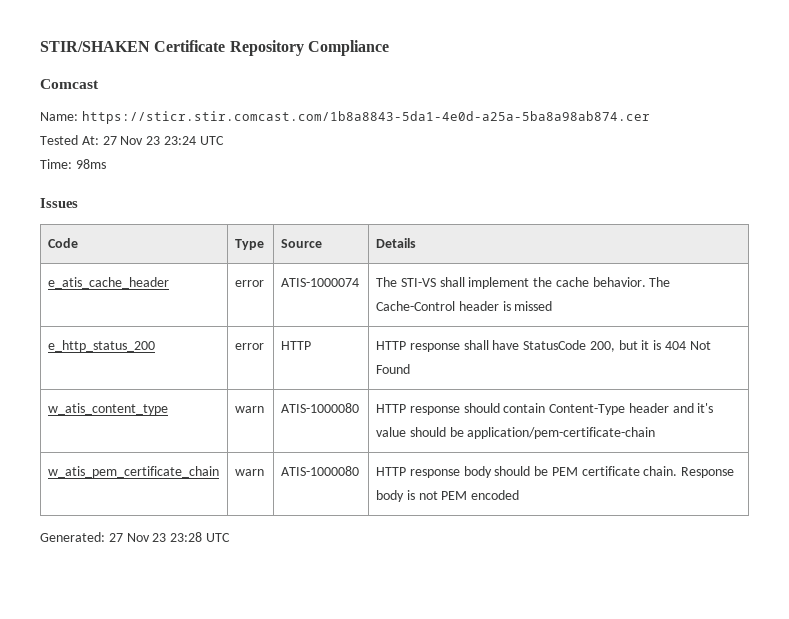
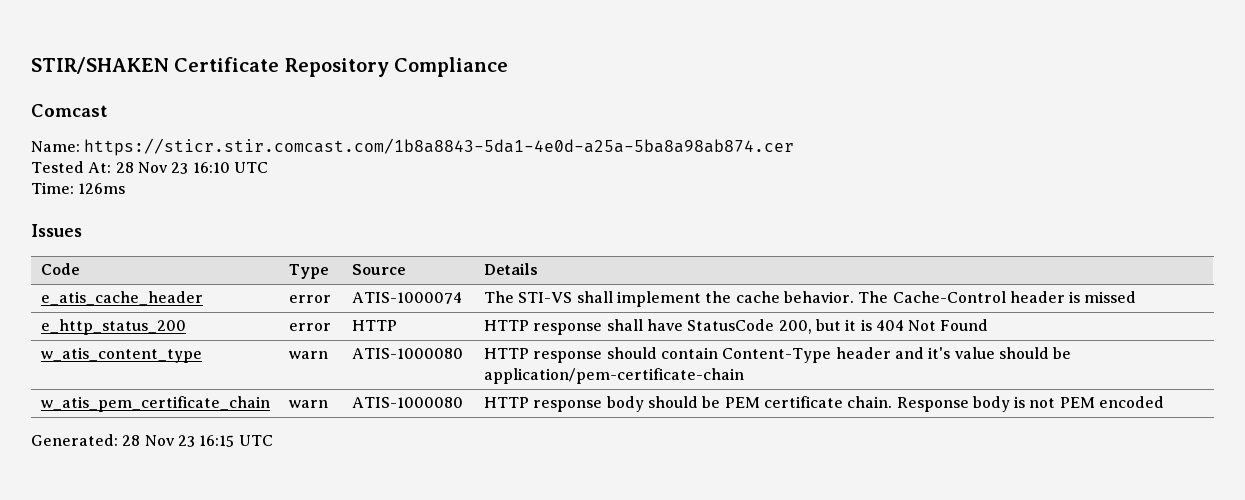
- Tested At: 27 Nov 23 23:24 UTC
+ Tested At: 28 Nov 23 16:10 UTC
- Time: 98ms
+ Time: 126ms
- Generated: 27 Nov 23 23:28 UTC
+ Generated: 28 Nov 23 16:15 UTC

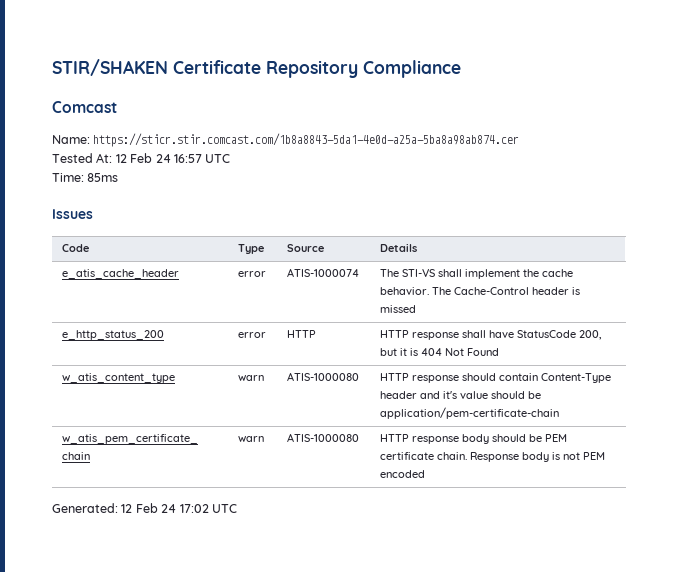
- Tested At: 28 Nov 23 16:10 UTC
+ Tested At: 12 Feb 24 16:57 UTC
- Time: 126ms
+ Time: 85ms
- Generated: 28 Nov 23 16:15 UTC
+ Generated: 12 Feb 24 17:02 UTC

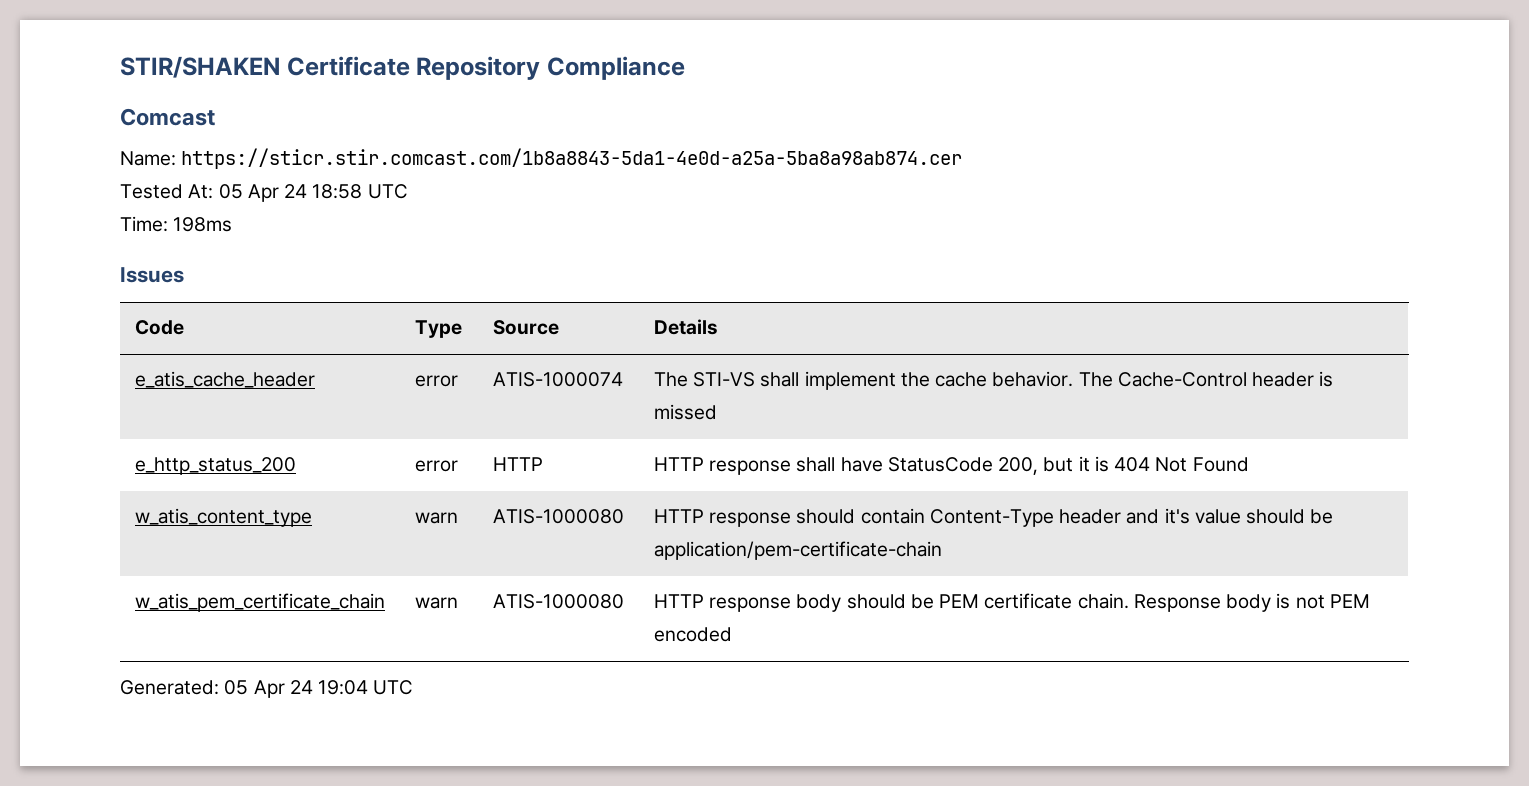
- Tested At: 12 Feb 24 16:57 UTC
+ Tested At: 05 Apr 24 18:58 UTC
- Time: 85ms
+ Time: 198ms
- Generated: 12 Feb 24 17:02 UTC
+ Generated: 05 Apr 24 19:04 UTC

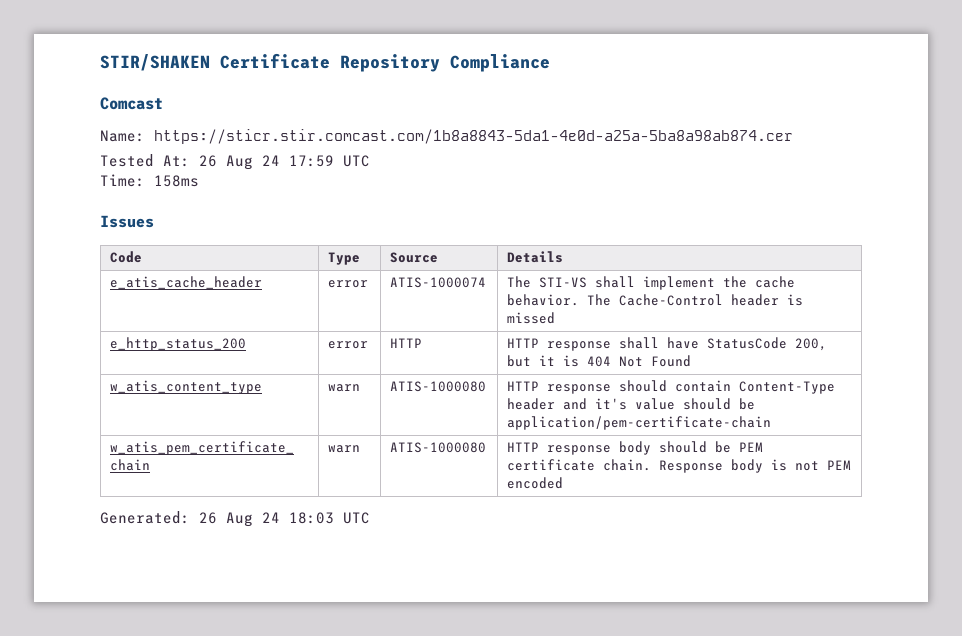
- Tested At: 05 Apr 24 18:58 UTC
+ Tested At: 26 Aug 24 17:59 UTC
- Time: 198ms
+ Time: 158ms
- Generated: 05 Apr 24 19:04 UTC
+ Generated: 26 Aug 24 18:03 UTC

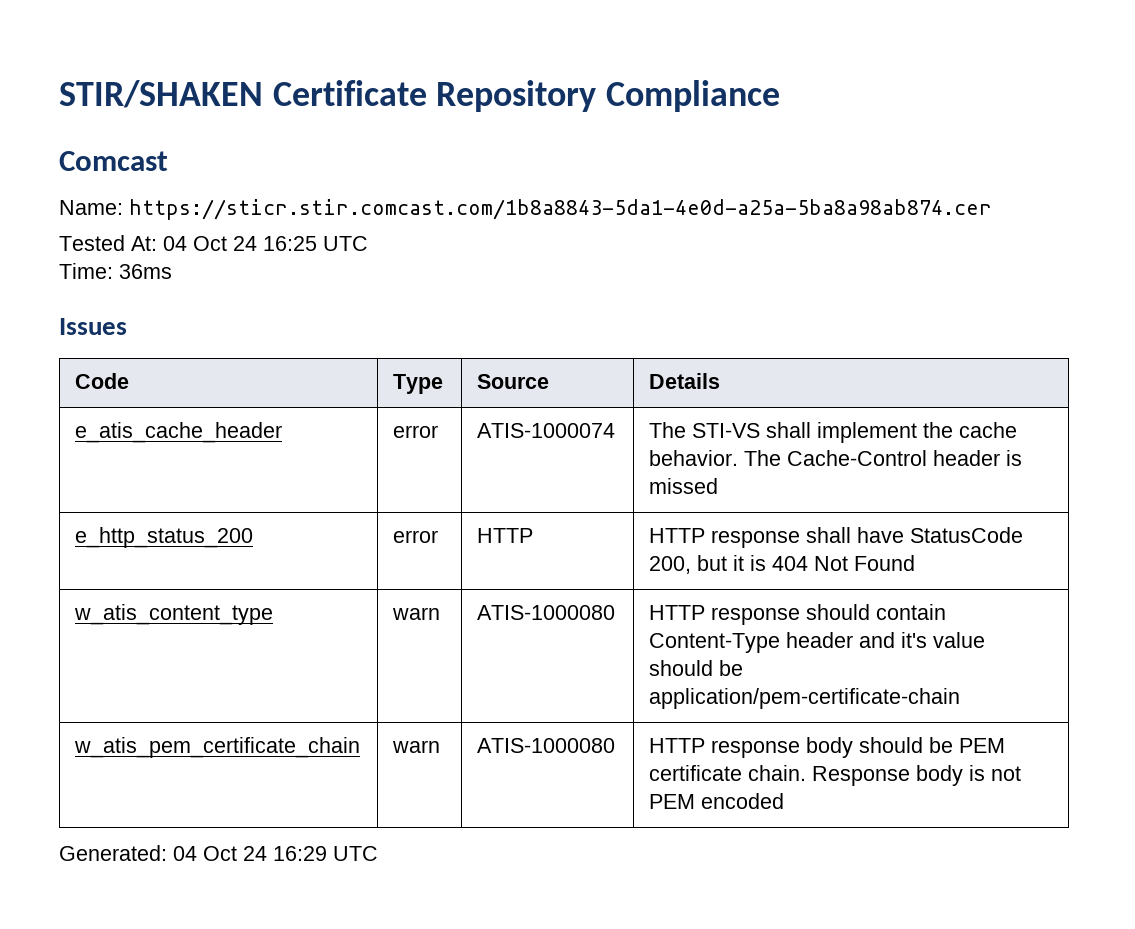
- Tested At: 26 Aug 24 17:59 UTC
+ Tested At: 04 Oct 24 16:25 UTC
- Time: 158ms
+ Time: 36ms
- Generated: 26 Aug 24 18:03 UTC
+ Generated: 04 Oct 24 16:29 UTC

